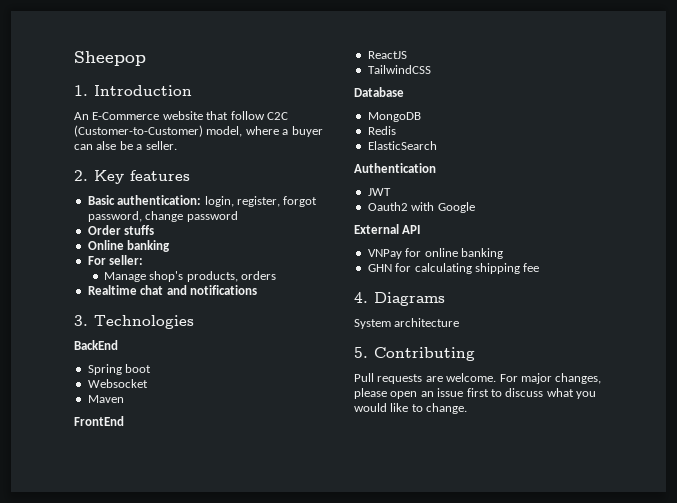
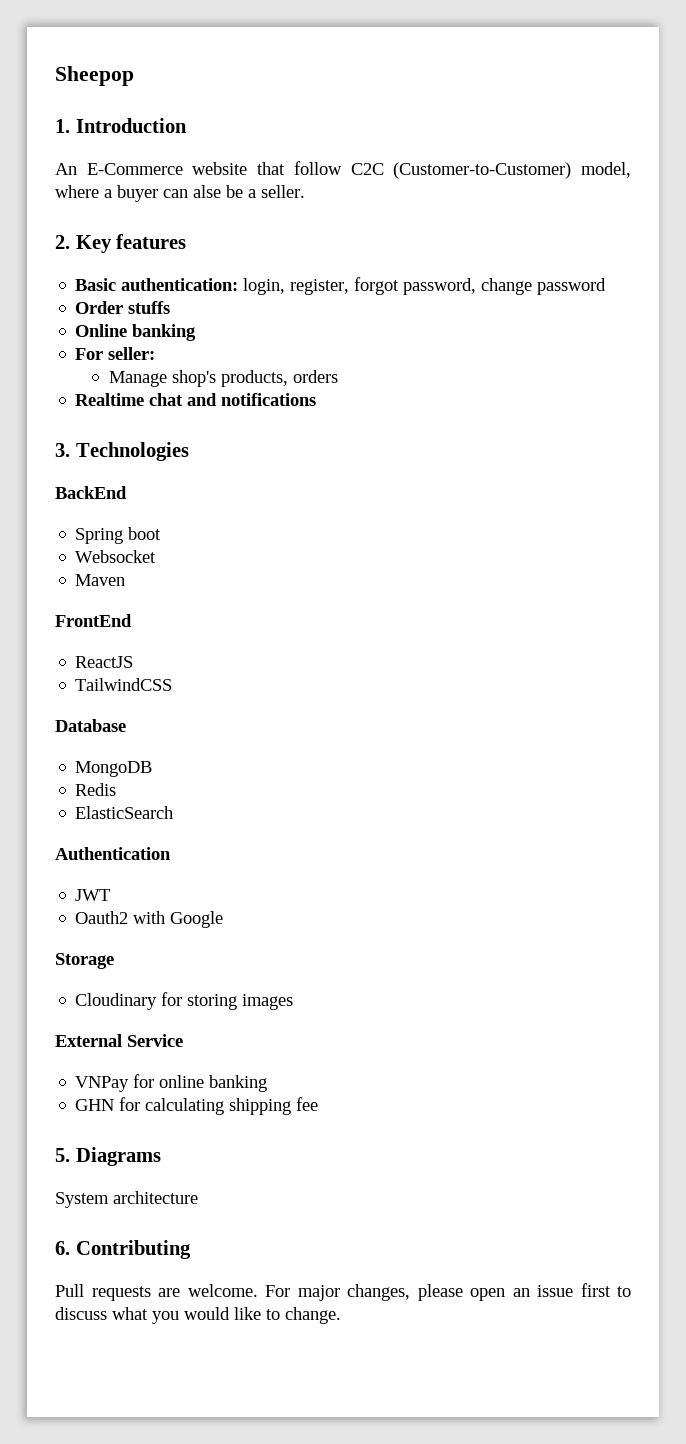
+ Storage
+ Cloudinary for storing images
- External API
+ External Service
- 4. Diagrams
+ 5. Diagrams
- 5. Contributing
+ 6. Contributing

